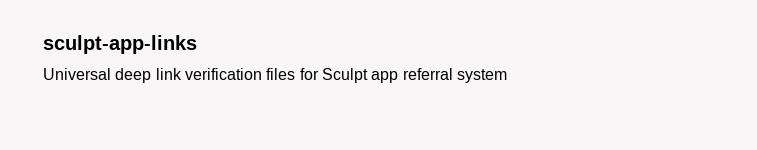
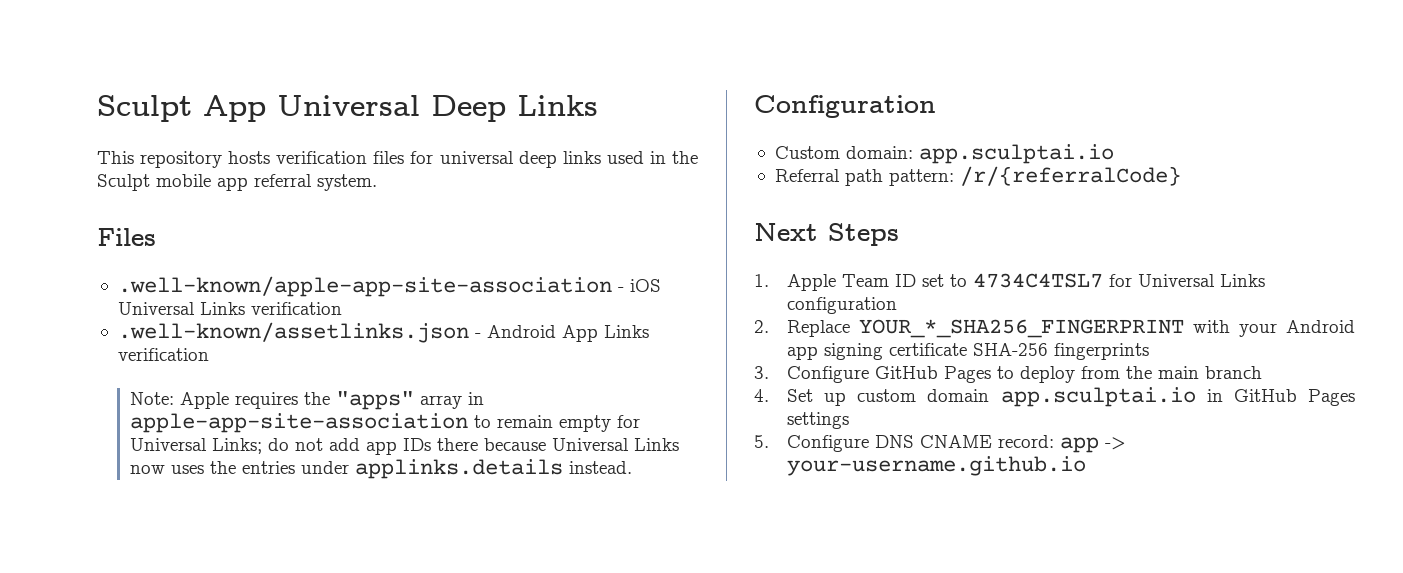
- sculpt-app-links
- Universal deep link verification files for Sculpt app referral system
+ Sculpt App Universal Deep Links
+ This repository hosts verification files for universal deep links used in the Sculpt mobile app referral system.
+ Files
+ .well-known/apple-app-site-association - iOS Universal Links verification
+ .well-known/assetlinks.json - Android App Links verification
+ Note: Apple requires the "apps" array in apple-app-site-association to remain empty for Universal Links; do not add app IDs there because Universal Links now uses the entries under applinks.details instead.
+ Configuration
+ Custom domain: app.sculptai.io
+ Referral path pattern: /r/{referralCode}
+ Next Steps
+ 1. Apple Team ID set to 4734C4TSL7 for Universal Links configuration
+ 2. Replace YOUR_*_SHA256_FINGERPRINT with your Android app signing certificate SHA-256 fingerprints
+ 3. Configure GitHub Pages to deploy from the main branch
+ 4. Set up custom domain app.sculptai.io in GitHub Pages settings
+ 5. Configure DNS CNAME record: app -> your-username.github.io

